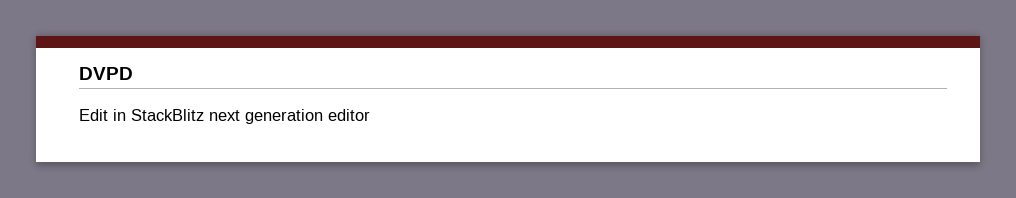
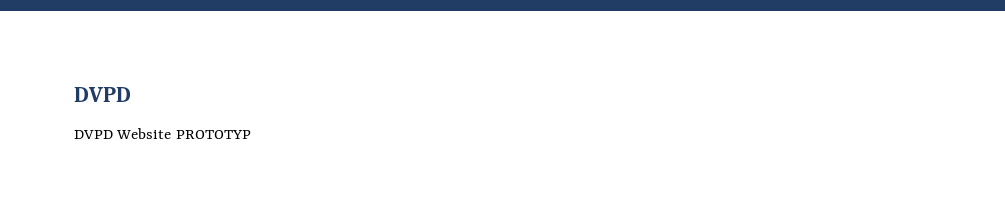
- Edit in StackBlitz next generation editor
+ DVPD Website PROTOTYP

